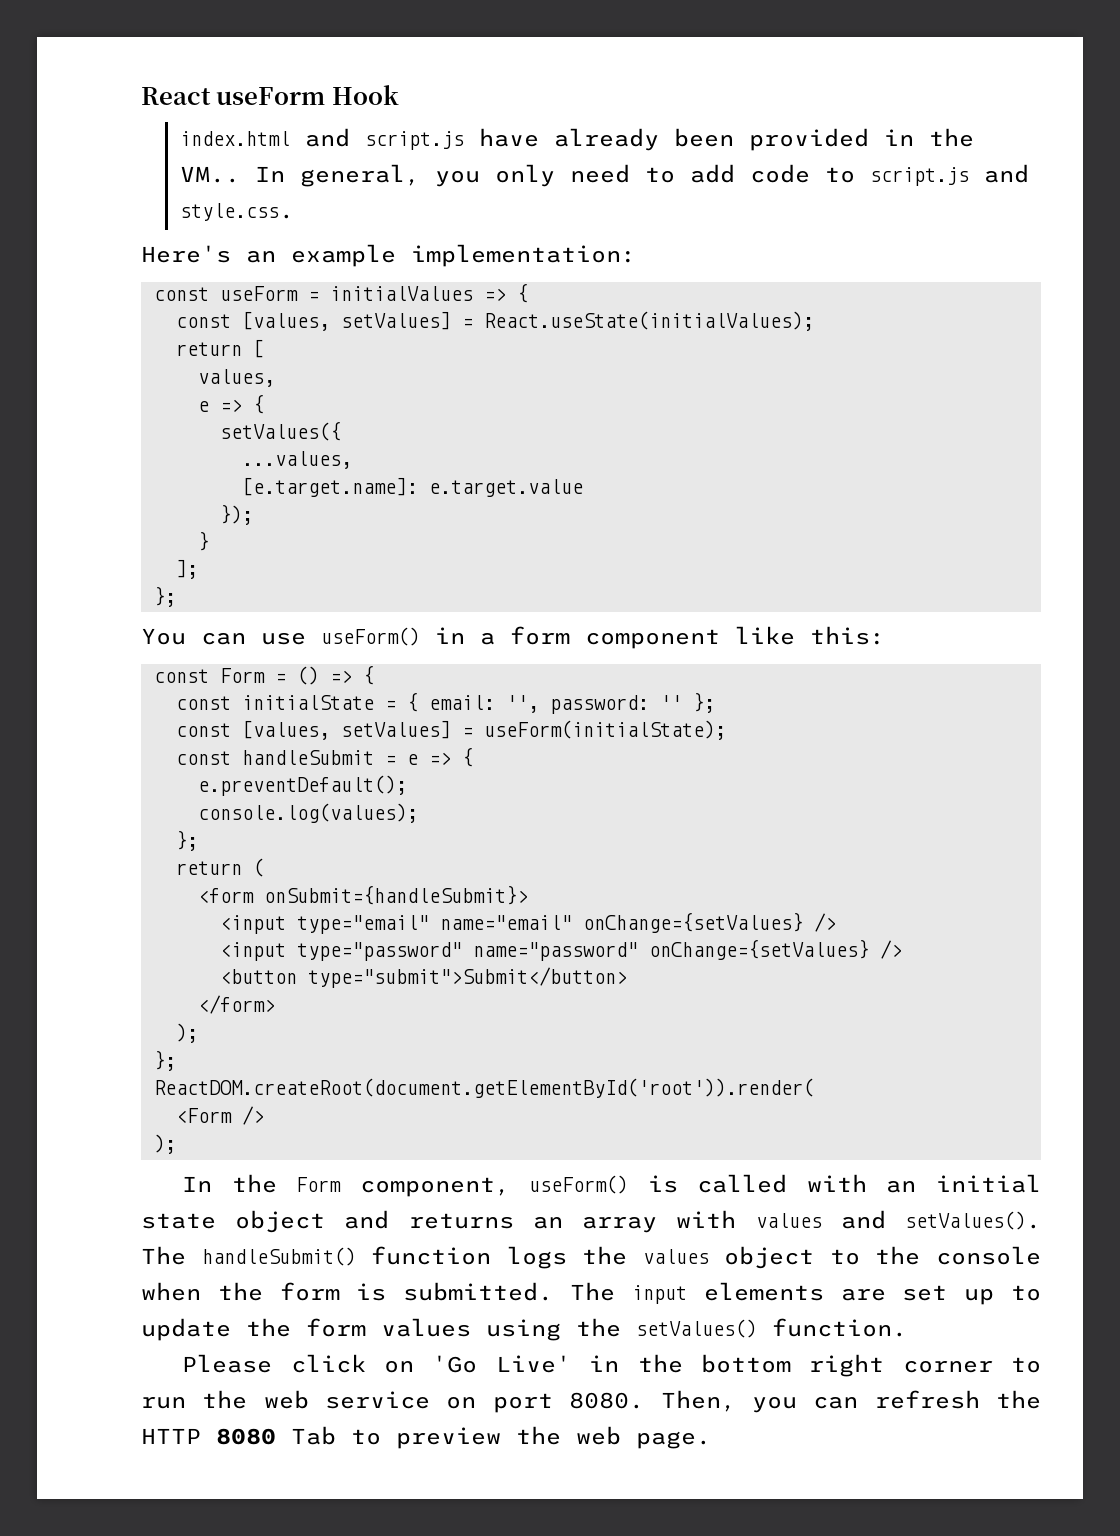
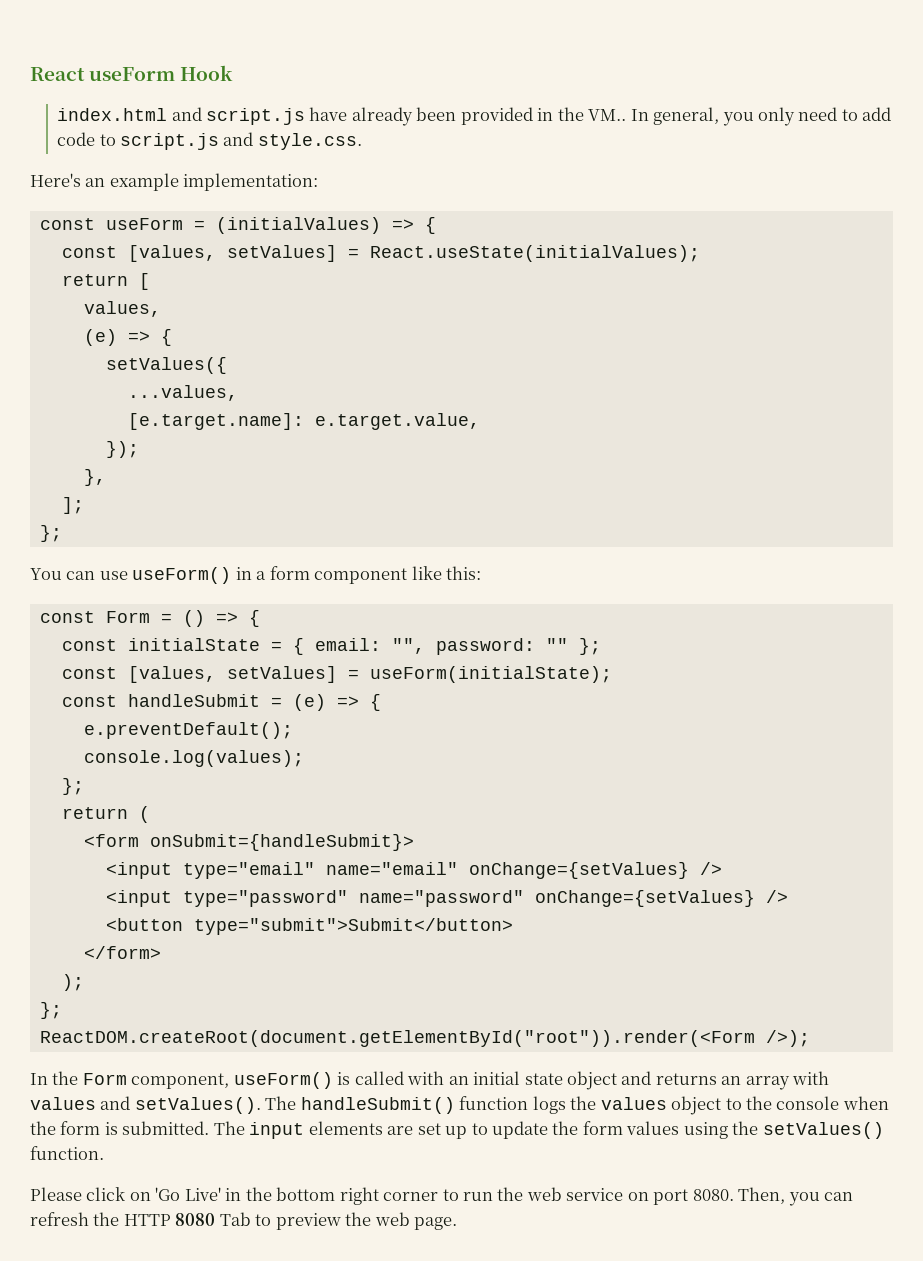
- const useForm = initialValues => {
+ const useForm = (initialValues) => {
  values,
- e => {
+ (e) => {
- [e.target.name]: e.target.value
+ [e.target.name]: e.target.value,
- }
+ },
- const initialState = { email: '', password: '' };
+ const initialState = { email: "", password: "" };
- const handleSubmit = e => {
+ const handleSubmit = (e) => {
- ReactDOM.createRoot(document.getElementById('root')).render(
- <Form />
- );
+ ReactDOM.createRoot(document.getElementById("root")).render(<Form />);

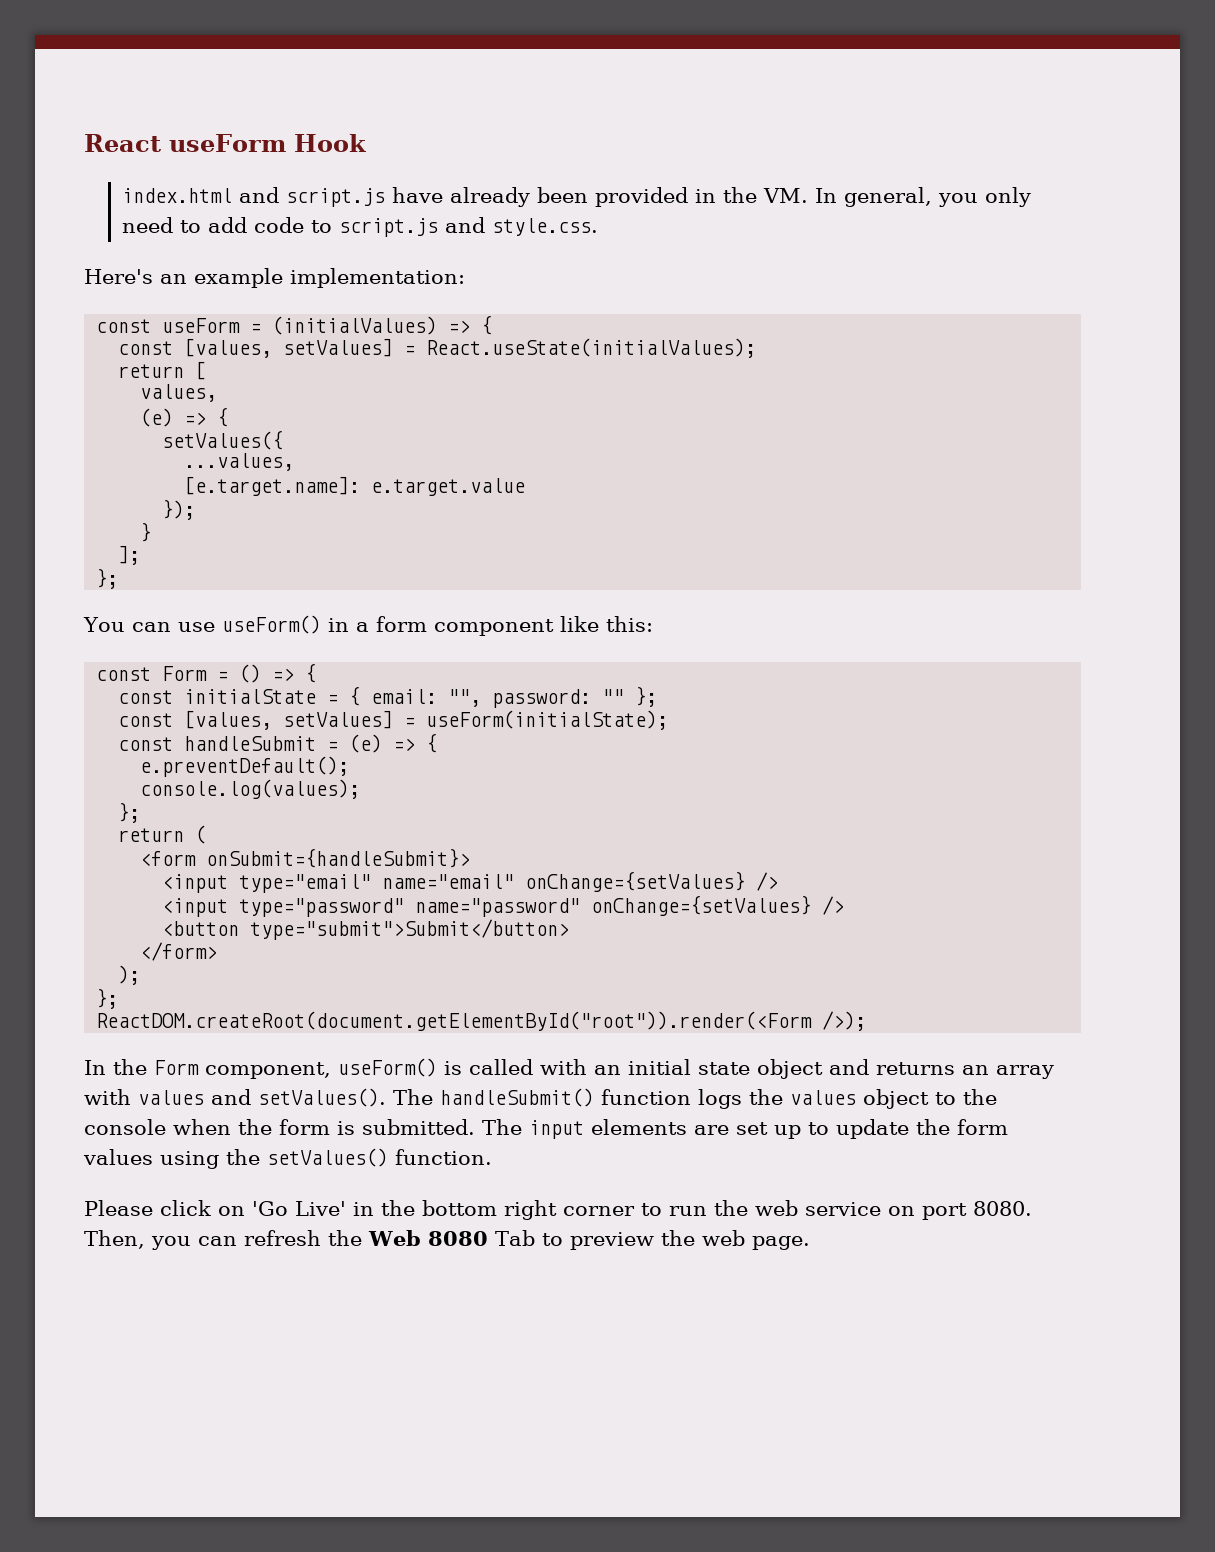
- index.html and script.js have already been provided in the VM.. In general, you only need to add code to script.js and style.css.
+ index.html and script.js have already been provided in the VM. In general, you only need to add code to script.js and style.css.
- [e.target.name]: e.target.value,
+ [e.target.name]: e.target.value
- },
+ }
- Then, you can refresh the HTTP 8080 Tab to preview the web page.
+ Then, you can refresh the Web 8080 Tab to preview the web page.

